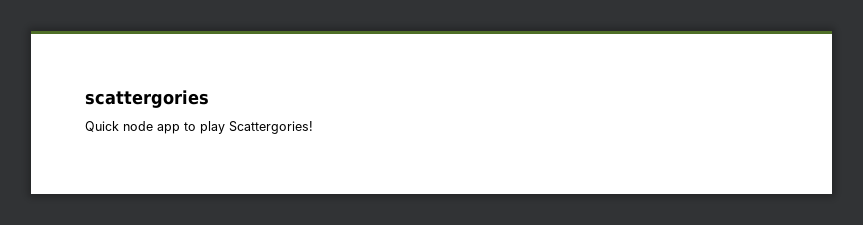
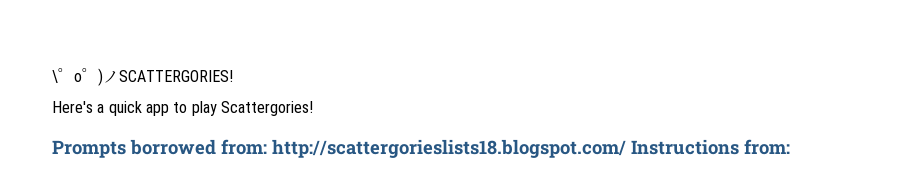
- scattergories
- Quick node app to play Scattergories!
+ \゜o゜)ノSCATTERGORIES!
+ Here's a quick app to play Scattergories!
+ Prompts borrowed from: http://scattergorieslists18.blogspot.com/ Instructions from:

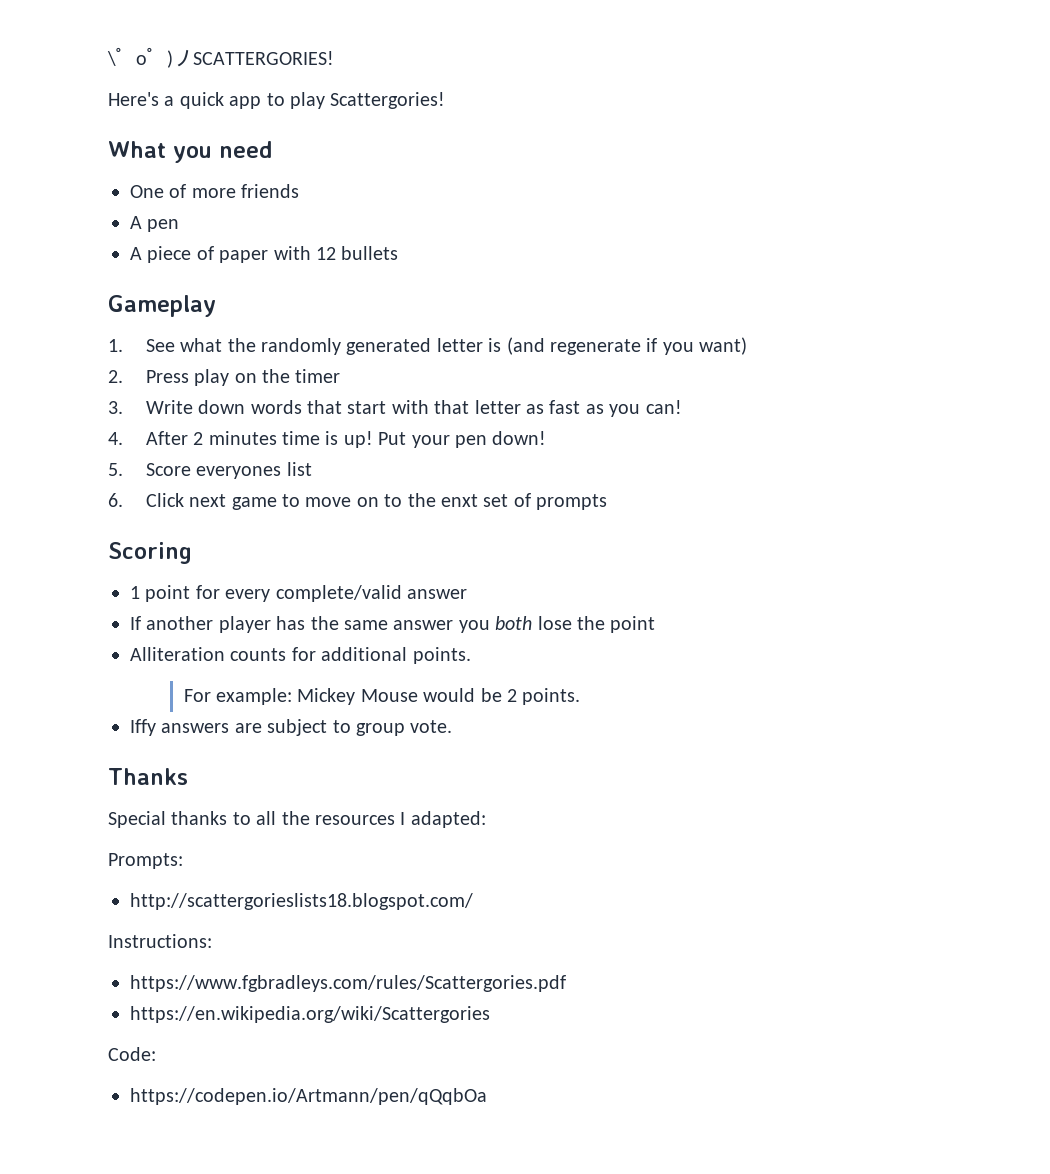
- Prompts borrowed from: http://scattergorieslists18.blogspot.com/ Instructions from:
+ What you need
+ One of more friends
+ A pen
+ A piece of paper with 12 bullets
+ Gameplay
+ 1. See what the randomly generated letter is (and regenerate if you want)
+ 2. Press play on the timer
+ 3. Write down words that start with that letter as fast as you can!
+ 4. After 2 minutes time is up! Put your pen down!
+ 5. Score everyones list
+ 6. Click next game to move on to the enxt set of prompts
+ Scoring
+ 1 point for every complete/valid answer
+ If another player has the same answer you both lose the point
+ Alliteration counts for additional points.
+ For example: Mickey Mouse would be 2 points.
+ Iffy answers are subject to group vote.
+ Thanks
+ Special thanks to all the resources I adapted:
+ Prompts:
+ http://scattergorieslists18.blogspot.com/
+ Instructions:
+ https://www.fgbradleys.com/rules/Scattergories.pdf
+ https://en.wikipedia.org/wiki/Scattergories
+ Code:
+ https://codepen.io/Artmann/pen/qQqbOa

